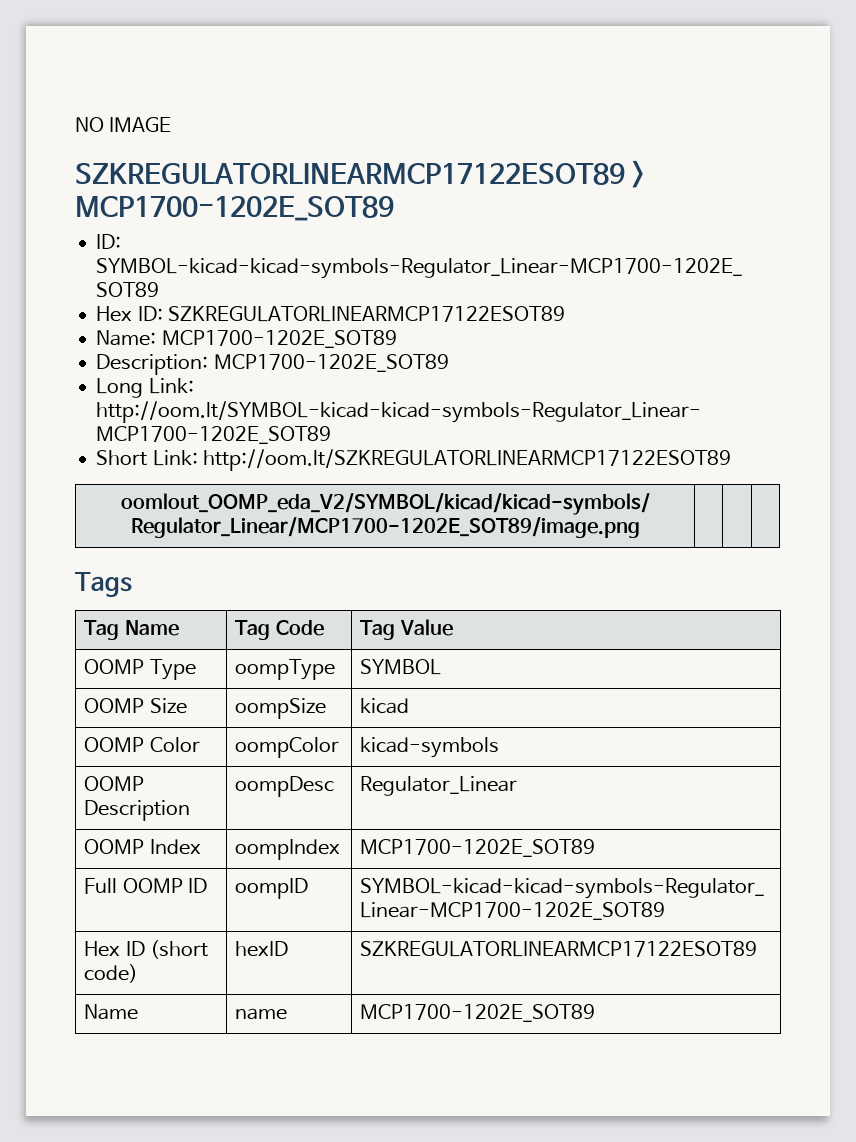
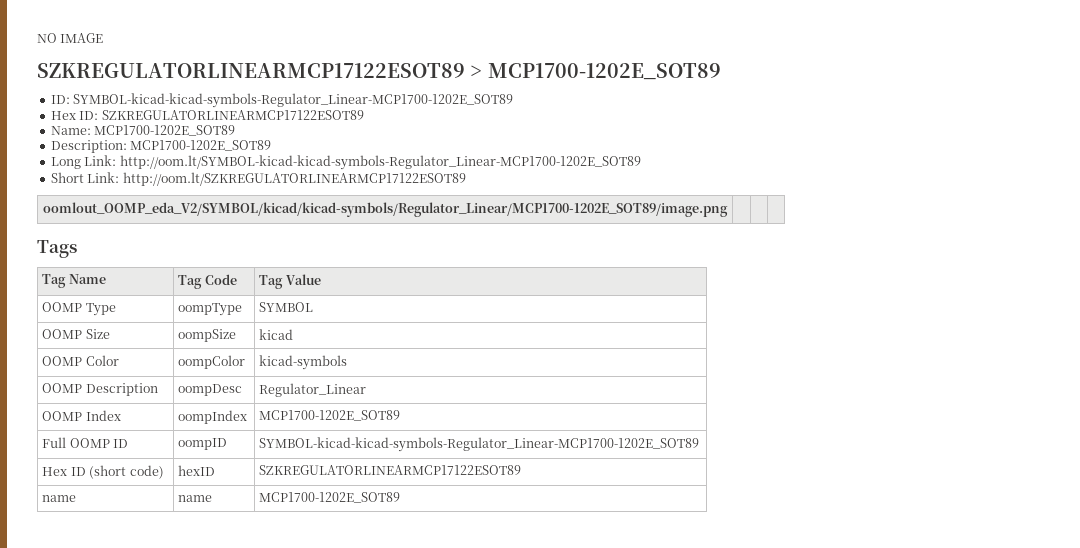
- Name | name | MCP1700-1202E_SOT89
+ name | name | MCP1700-1202E_SOT89

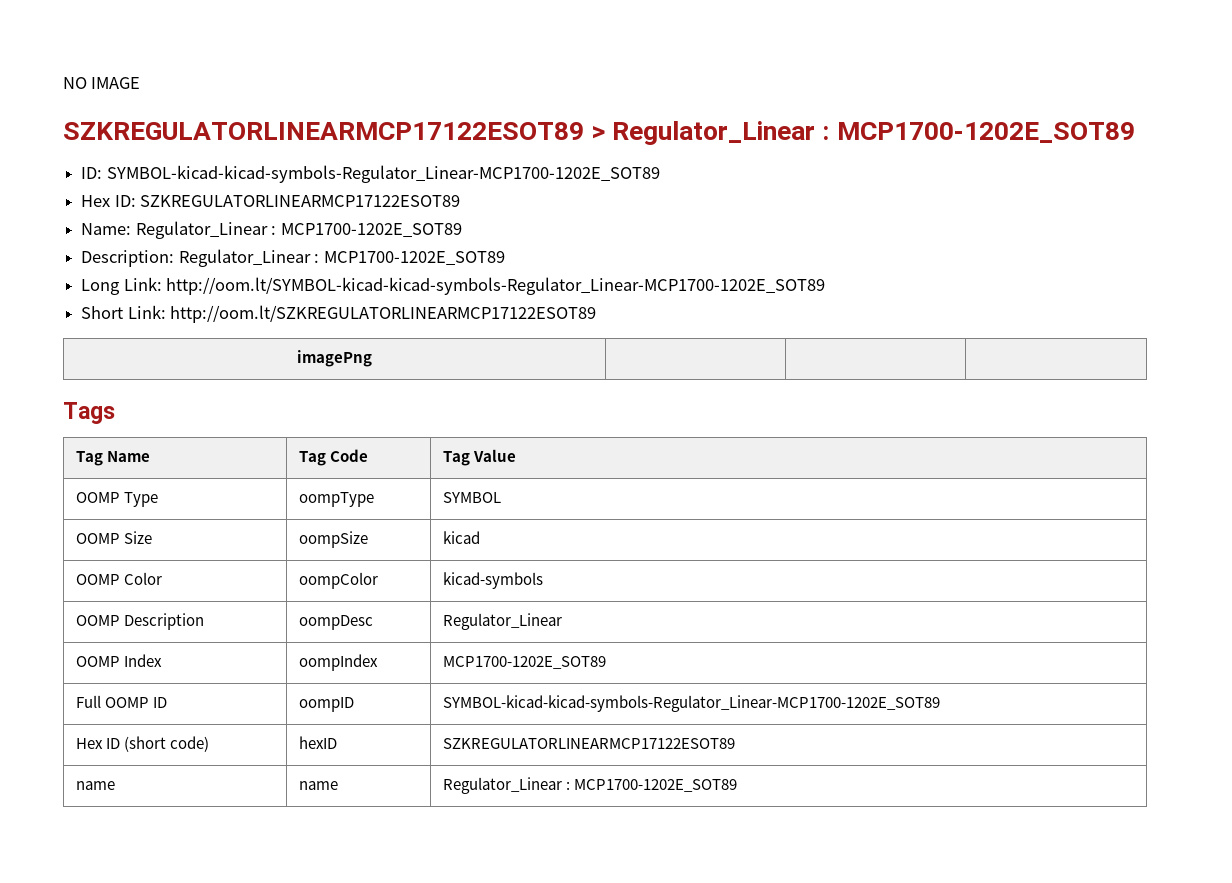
- SZKREGULATORLINEARMCP17122ESOT89 > MCP1700-1202E_SOT89
+ SZKREGULATORLINEARMCP17122ESOT89 > Regulator_Linear : MCP1700-1202E_SOT89
- Name: MCP1700-1202E_SOT89
+ Name: Regulator_Linear : MCP1700-1202E_SOT89
- Description: MCP1700-1202E_SOT89
+ Description: Regulator_Linear : MCP1700-1202E_SOT89
- oomlout_OOMP_eda_V2/SYMBOL/kicad/kicad-symbols/Regulator_Linear/MCP1700-1202E_SOT89/image.png | | |
+ imagePng | | |
- name | name | MCP1700-1202E_SOT89
+ name | name | Regulator_Linear : MCP1700-1202E_SOT89

